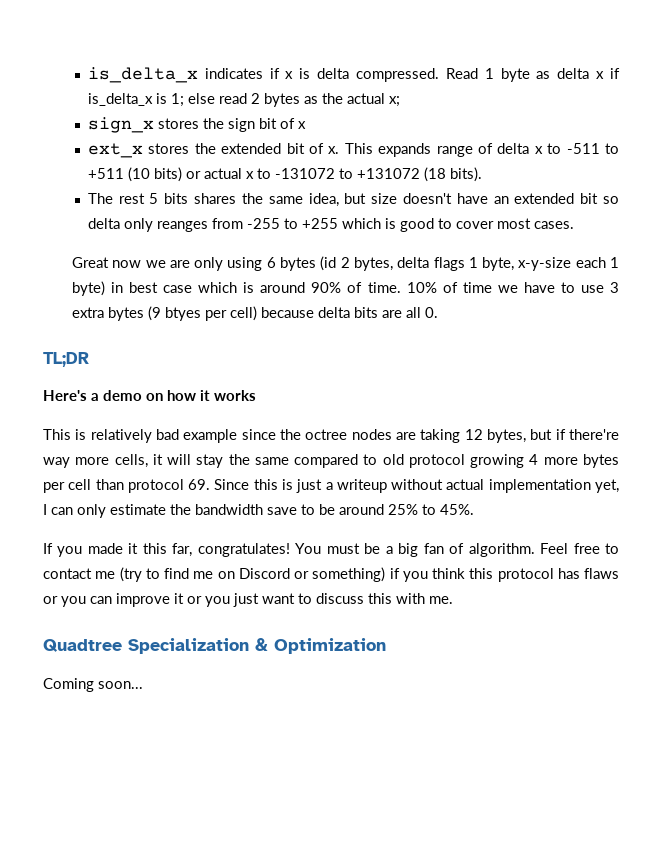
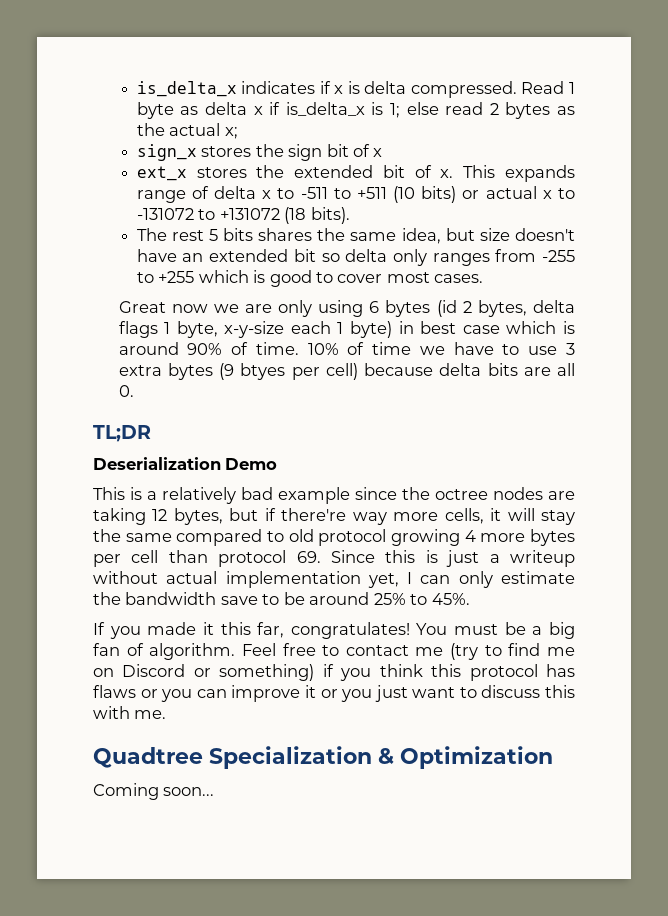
- The rest 5 bits shares the same idea, but size doesn't have an extended bit so delta only reanges from -255 to +255 which is good to cover most cases.
+ The rest 5 bits shares the same idea, but size doesn't have an extended bit so delta only ranges from -255 to +255 which is good to cover most cases.
- Here's a demo on how it works
+ Deserialization Demo
- This is relatively bad example since the octree nodes are taking 12 bytes, but if there're way more cells, it will stay the same compared to old protocol growing 4 more bytes per cell than protocol 69. Since this is just a writeup without actual implementation yet, I can only estimate the bandwidth save to be around 25% to 45%.
+ This is a relatively bad example since the octree nodes are taking 12 bytes, but if there're way more cells, it will stay the same compared to old protocol growing 4 more bytes per cell than protocol 69. Since this is just a writeup without actual implementation yet, I can only estimate the bandwidth save to be around 25% to 45%.

